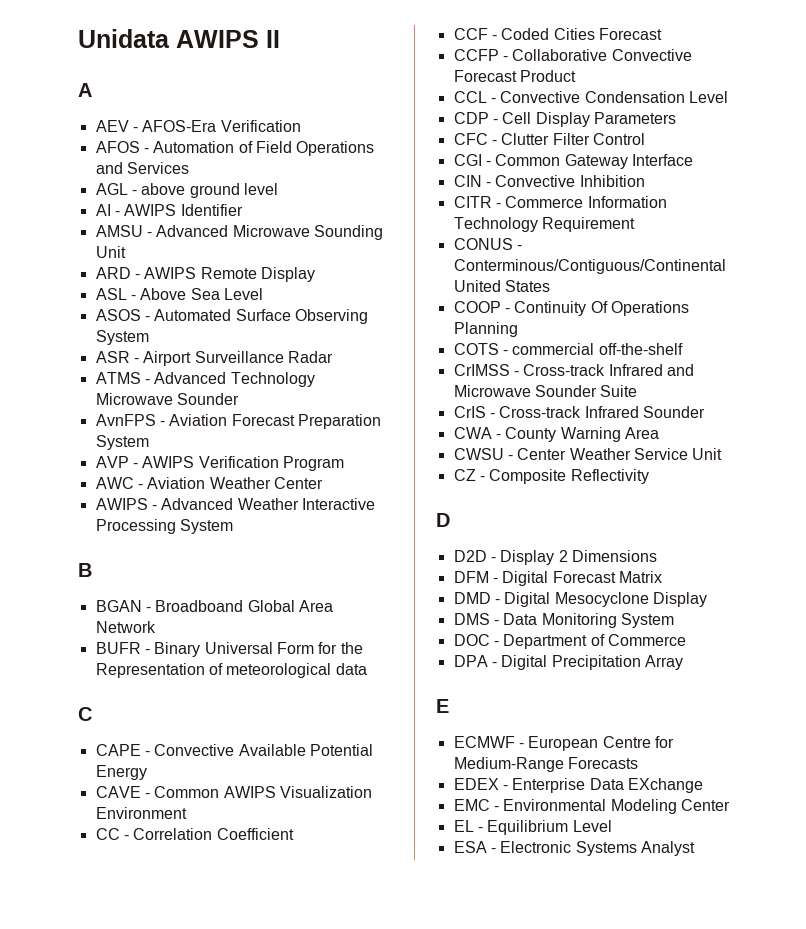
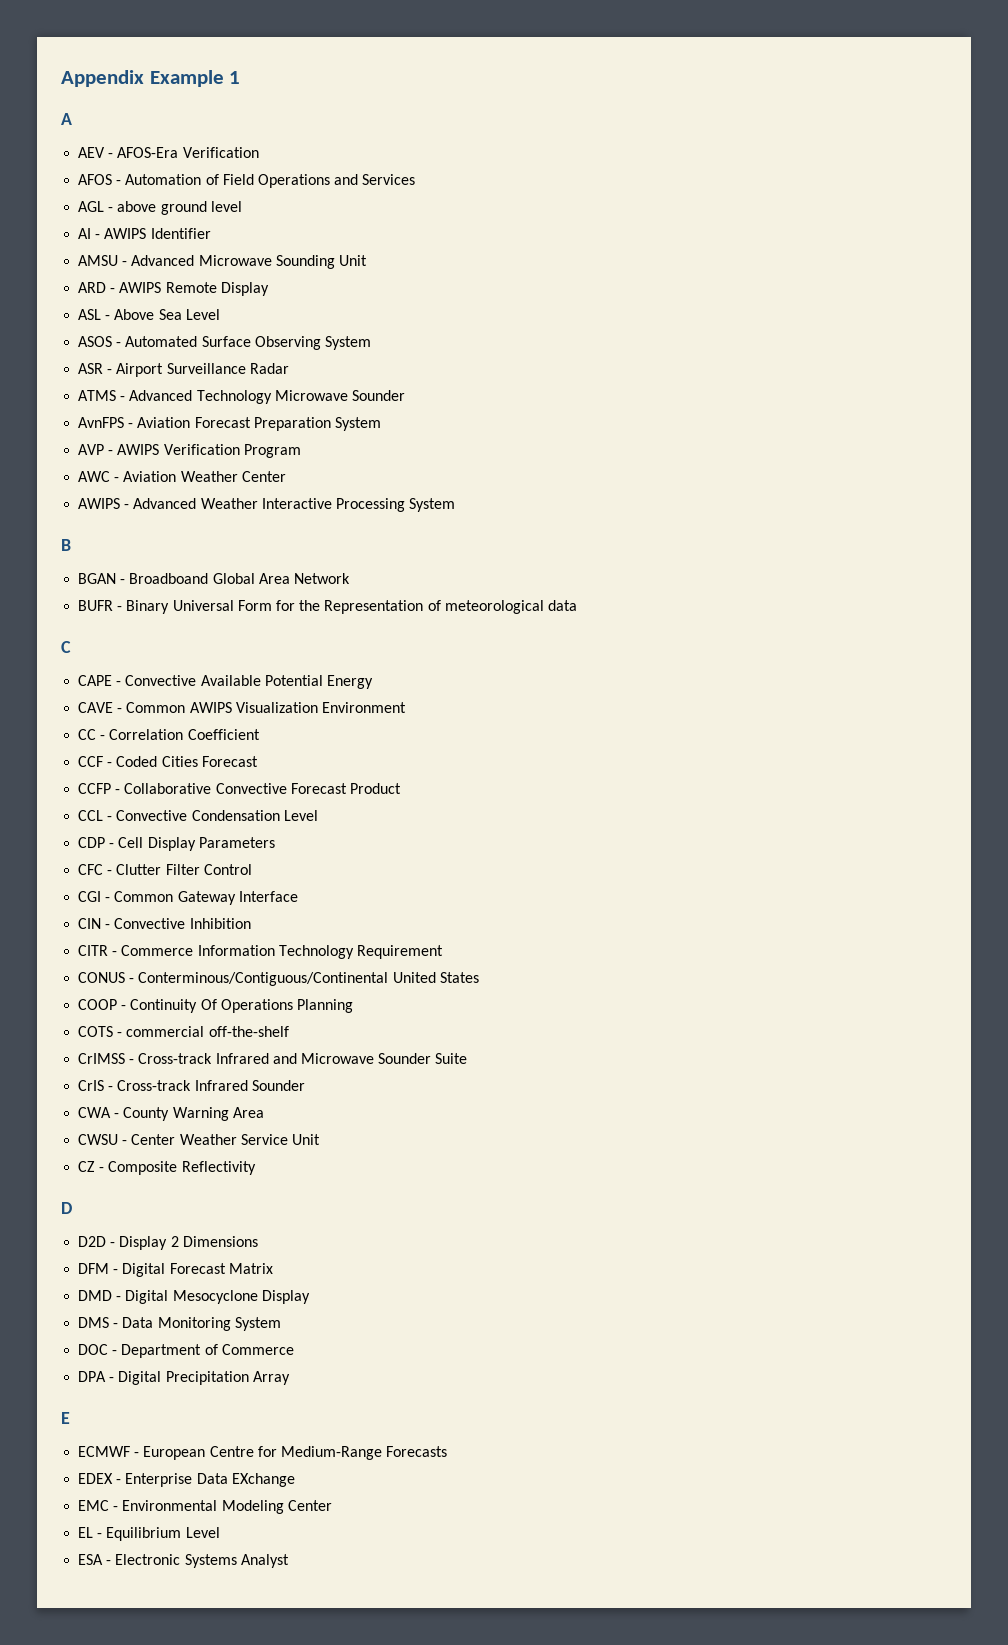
- Unidata AWIPS II
+ Appendix Example 1

